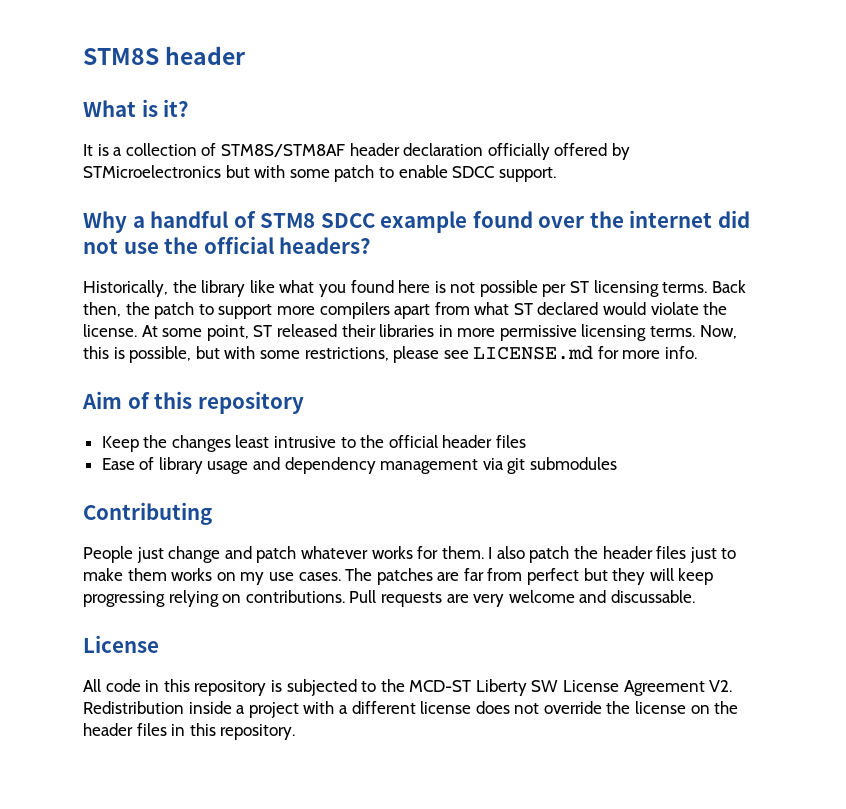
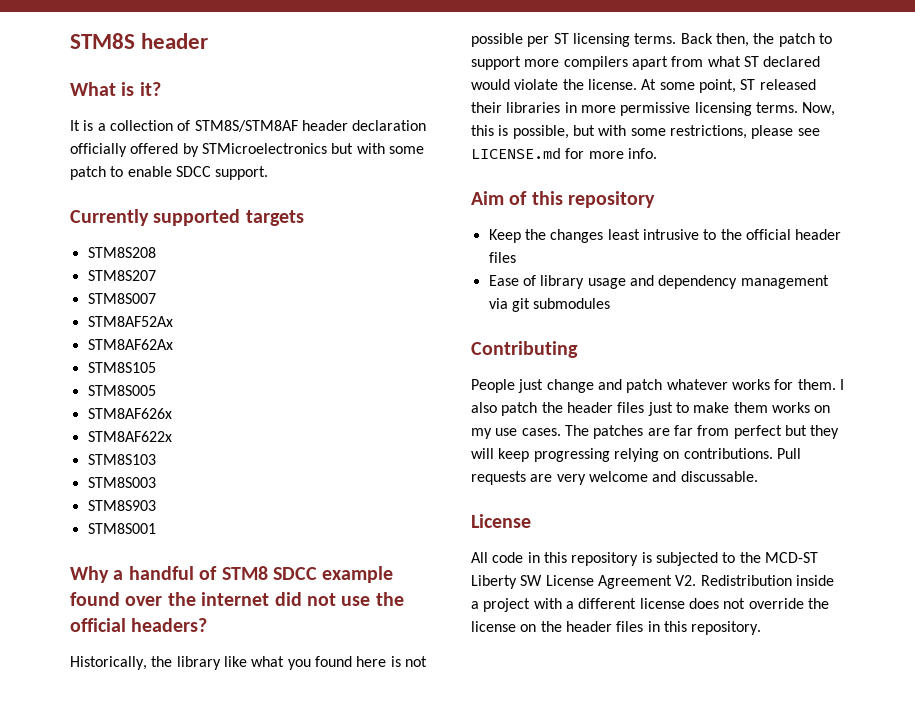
+ Currently supported targets
+ STM8S208
+ STM8S207
+ STM8S007
+ STM8AF52Ax
+ STM8AF62Ax
+ STM8S105
+ STM8S005
+ STM8AF626x
+ STM8AF622x
+ STM8S103
+ STM8S003
+ STM8S903
+ STM8S001

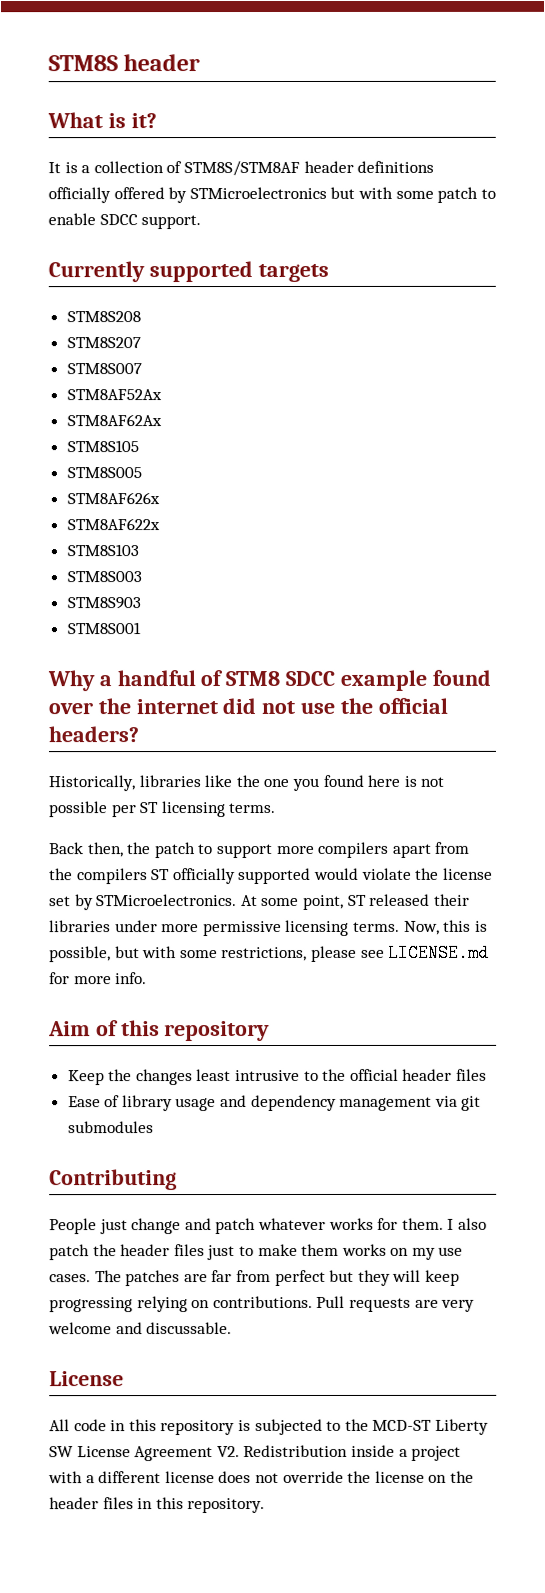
- It is a collection of STM8S/STM8AF header declaration officially offered by STMicroelectronics but with some patch to enable SDCC support.
+ It is a collection of STM8S/STM8AF header definitions officially offered by STMicroelectronics but with some patch to enable SDCC support.
- Historically, the library like what you found here is not possible per ST licensing terms. Back then, the patch to support more compilers apart from what ST declared would violate the license.
+ Historically, libraries like the one you found here is not possible per ST licensing terms.
+ Back then, the patch to support more compilers apart from the compilers ST officially supported would violate the license set by STMicroelectronics.
- At some point, ST released their libraries in more permissive licensing terms.
+ At some point, ST released their libraries under more permissive licensing terms.

